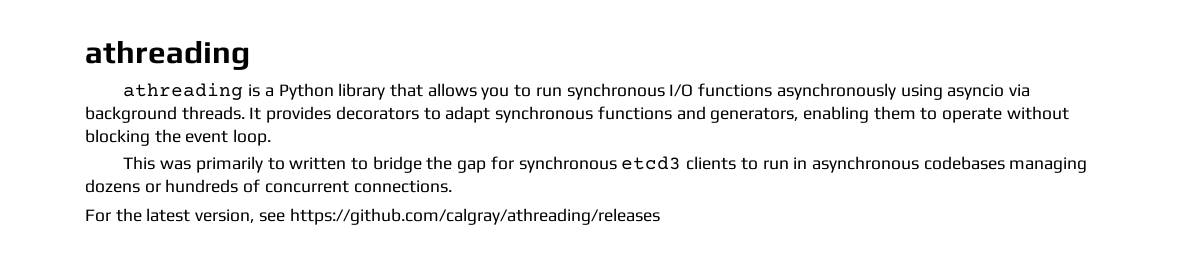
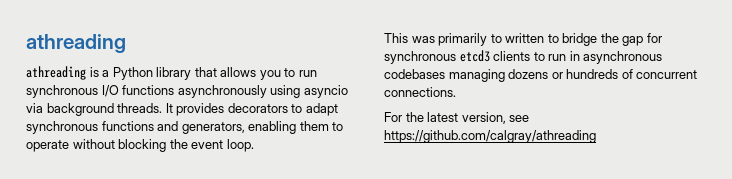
- For the latest version, see https://github.com/calgray/athreading/releases
+ For the latest version, see https://github.com/calgray/athreading

